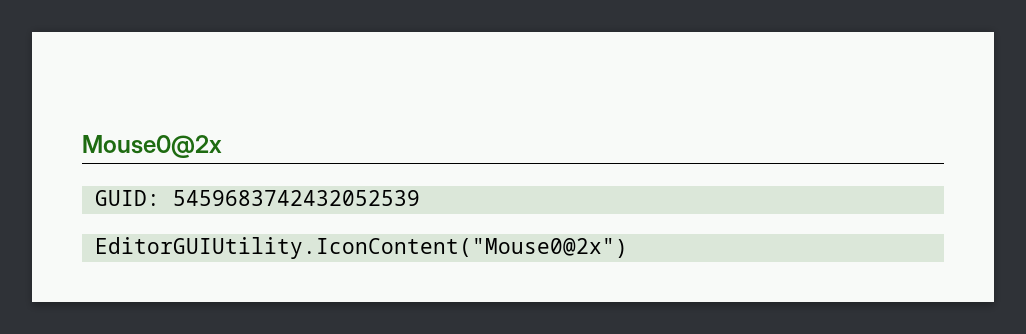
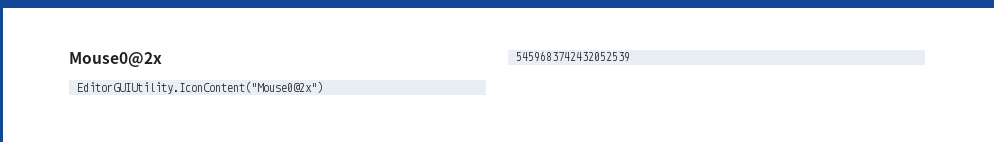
- GUID: 5459683742432052539
+ EditorGUIUtility.IconContent("Mouse0@2x")
+ 5459683742432052539
- EditorGUIUtility.IconContent("Mouse0@2x")

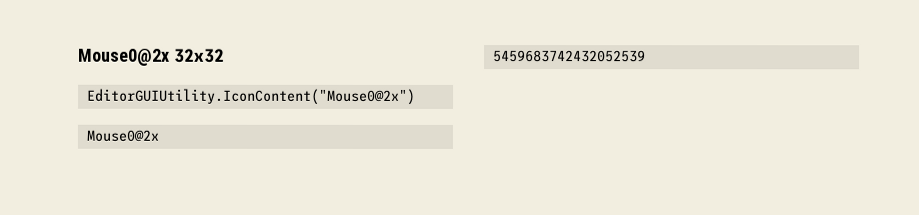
- Mouse0@2x
+ Mouse0@2x 32x32
  EditorGUIUtility.IconContent("Mouse0@2x")
+ Mouse0@2x

